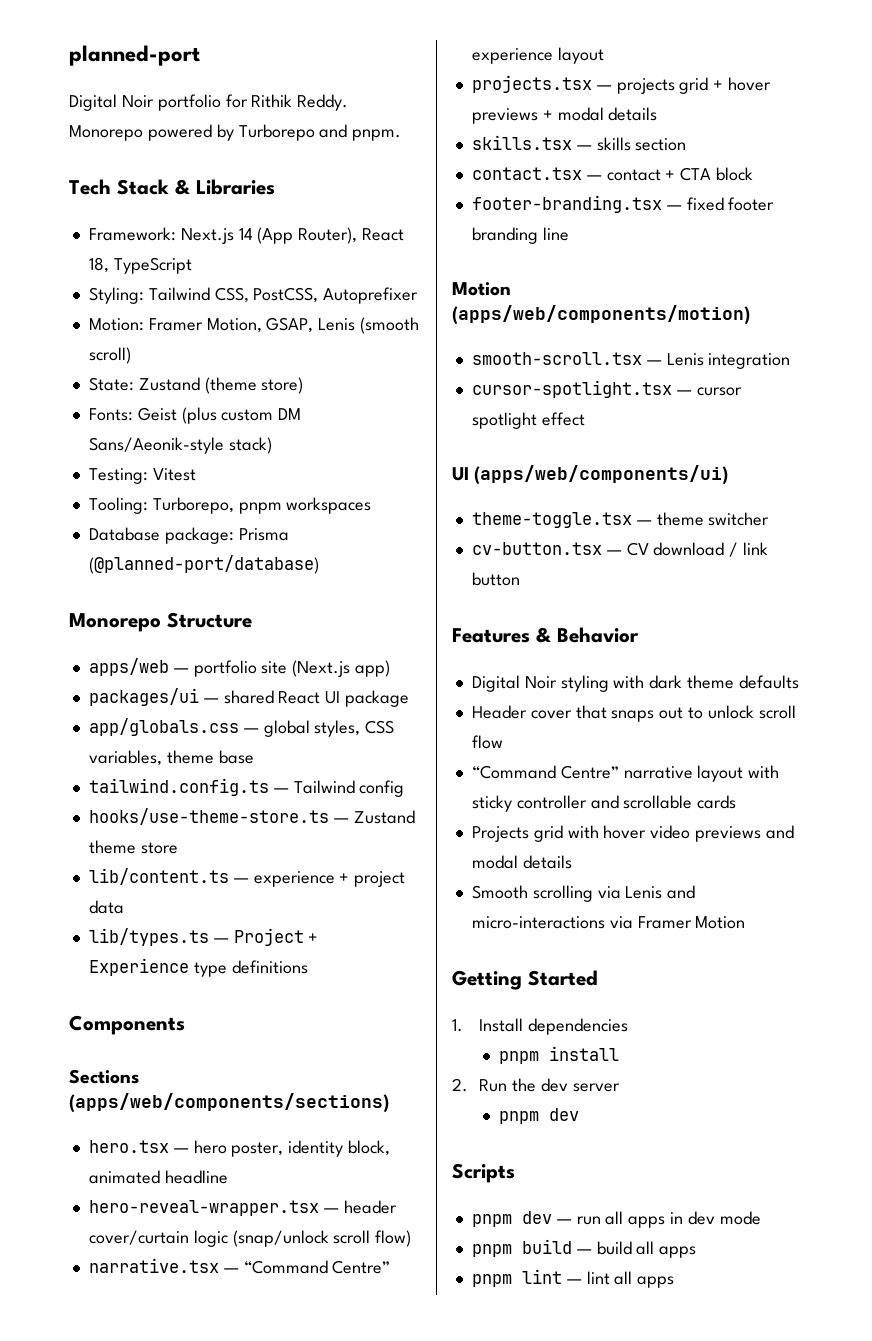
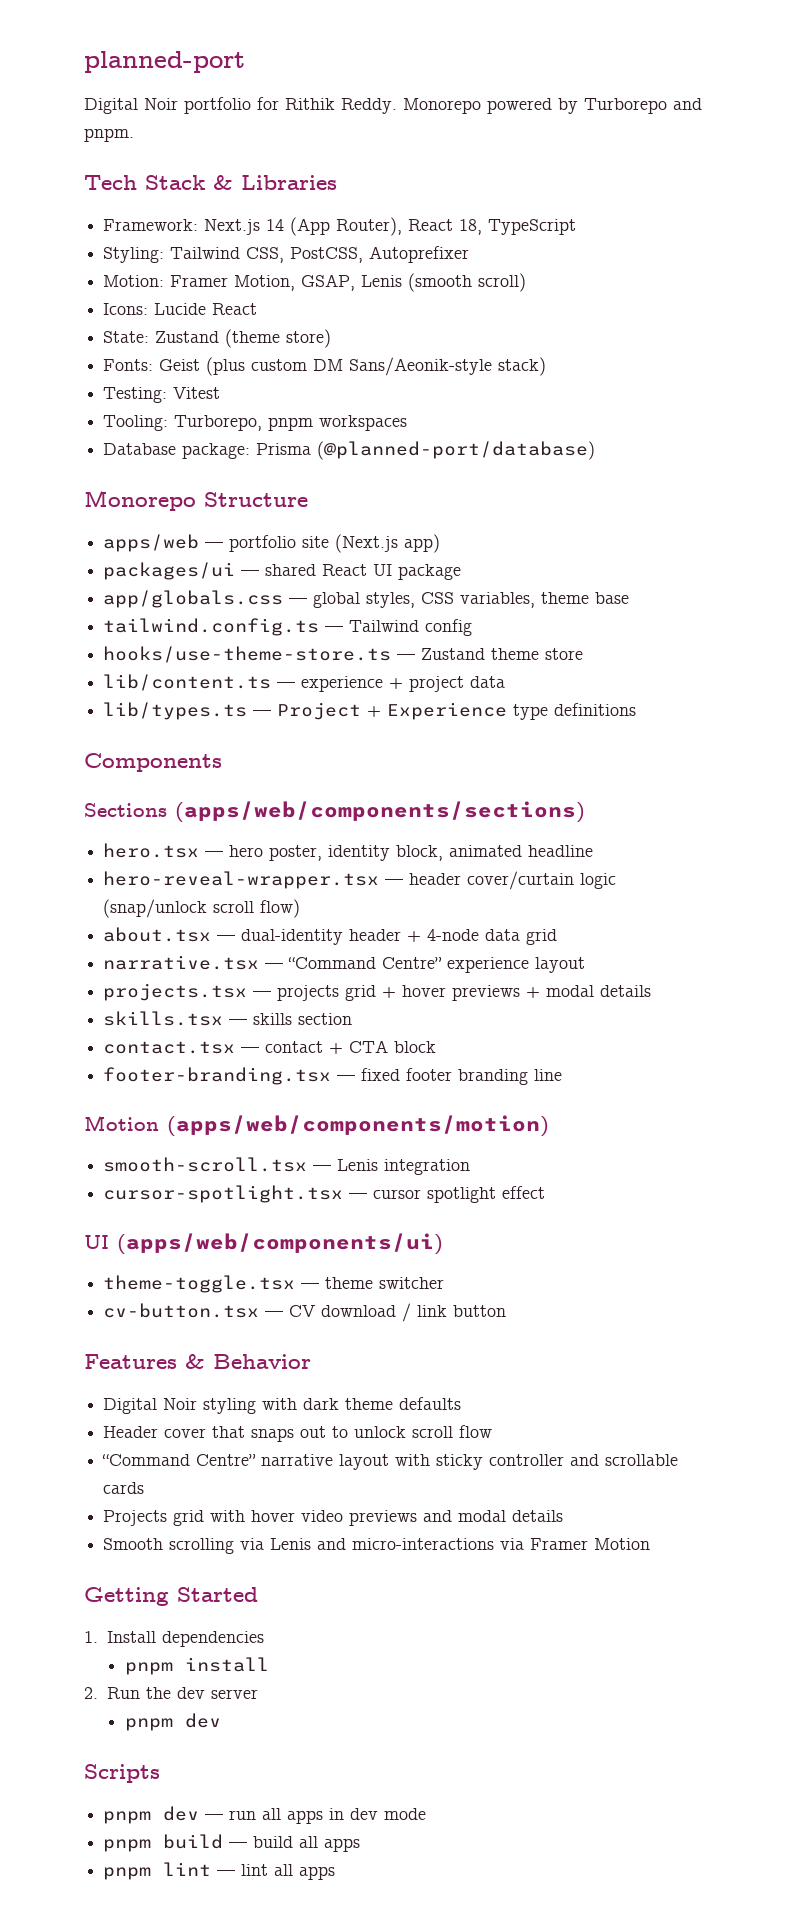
+ Icons: Lucide React
+ about.tsx — dual-identity header + 4-node data grid

